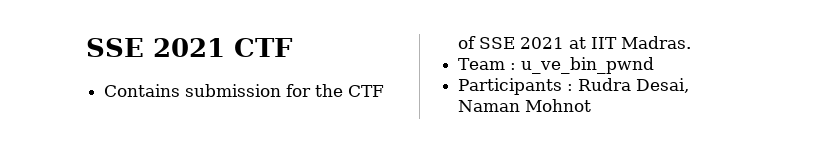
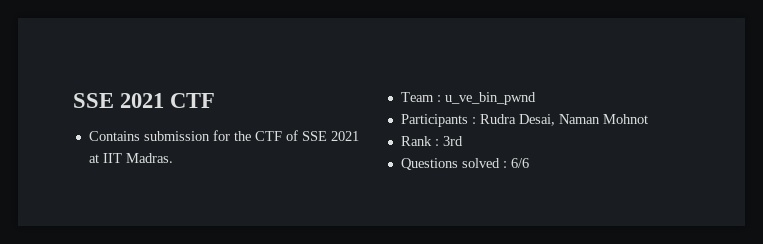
+ Rank : 3rd
+ Questions solved : 6/6

